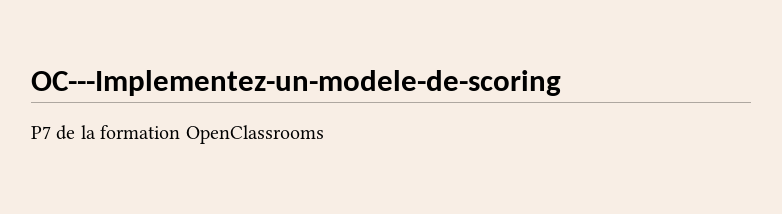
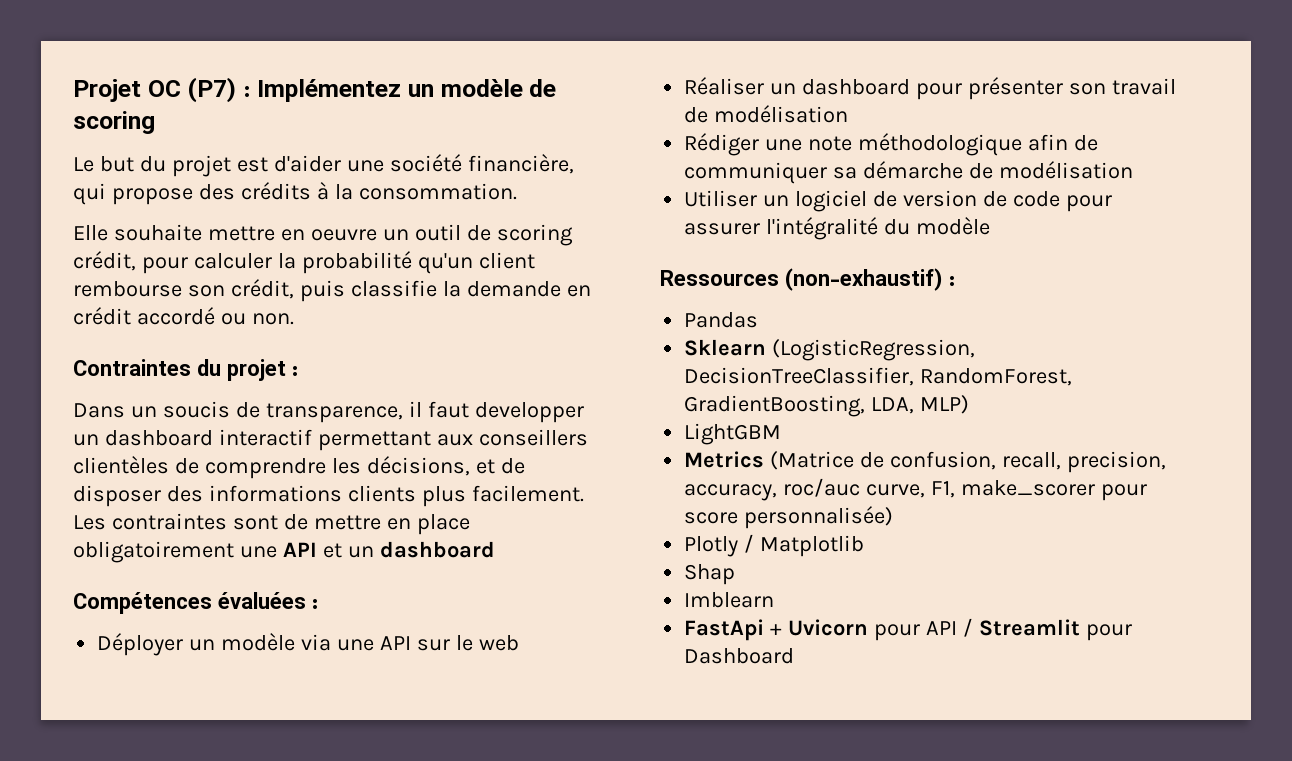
- OC---Implementez-un-modele-de-scoring
- P7 de la formation OpenClassrooms
+ Projet OC (P7) : Implémentez un modèle de scoring
+ Le but du projet est d'aider une société financière, qui propose des crédits à la consommation.
+ Elle souhaite mettre en oeuvre un outil de scoring crédit, pour calculer la probabilité qu'un client rembourse son crédit, puis classifie la demande en crédit accordé ou non.
+ Contraintes du projet :
+ Dans un soucis de transparence, il faut developper un dashboard interactif permettant aux conseillers clientèles de comprendre les décisions, et de disposer des informations clients plus facilement. Les contraintes sont de mettre en place obligatoirement une API et un dashboard
+ Compétences évaluées :
+ Déployer un modèle via une API sur le web
+ Réaliser un dashboard pour présenter son travail de modélisation
+ Rédiger une note méthodologique afin de communiquer sa démarche de modélisation
+ Utiliser un logiciel de version de code pour assurer l'intégralité du modèle
+ Ressources (non-exhaustif) :
+ Pandas
+ Sklearn (LogisticRegression, DecisionTreeClassifier, RandomForest, GradientBoosting, LDA, MLP)
+ LightGBM
+ Metrics (Matrice de confusion, recall, precision, accuracy, roc/auc curve, F1, make_scorer pour score personnalisée)
+ Plotly / Matplotlib
+ Shap
+ Imblearn
+ FastApi + Uvicorn pour API / Streamlit pour Dashboard

